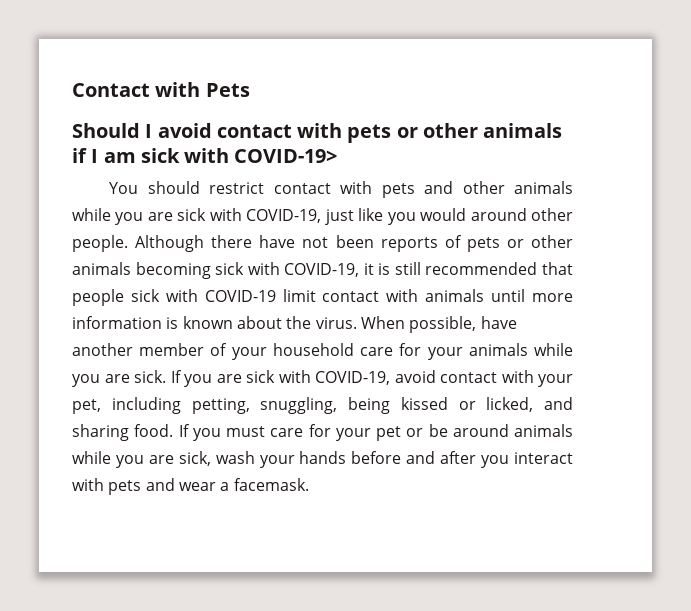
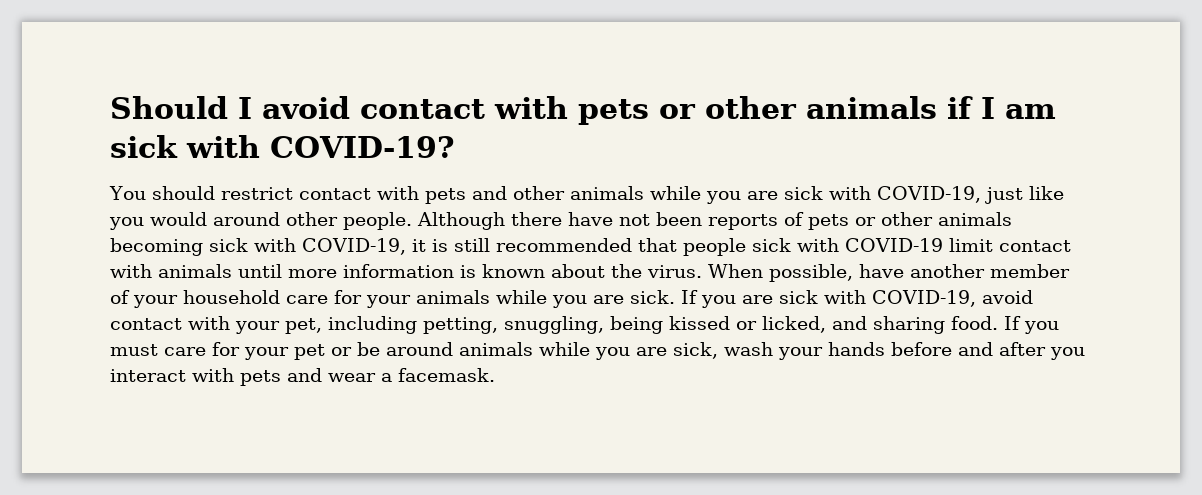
- Contact with Pets
- Should I avoid contact with pets or other animals if I am sick with COVID-19>
+ Should I avoid contact with pets or other animals if I am sick with COVID-19?

